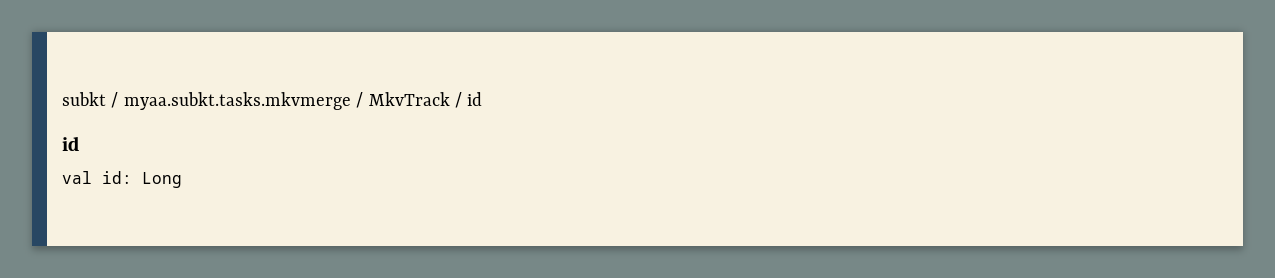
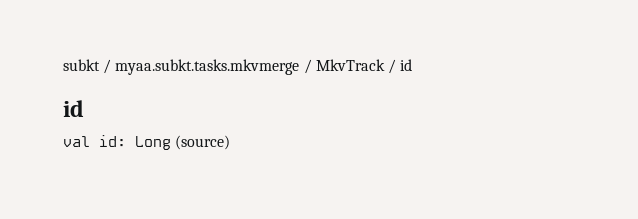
- val id: Long
+ val id: Long (source)

